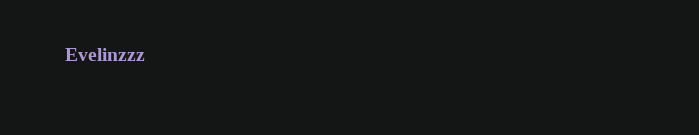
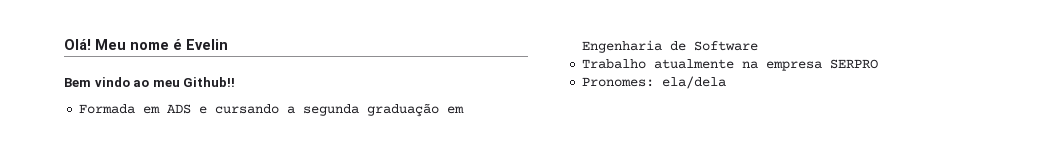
- Evelinzzz
+ Olá! Meu nome é Evelin
+ Bem vindo ao meu Github!!
+ Formada em ADS e cursando a segunda graduação em Engenharia de Software
+ Trabalho atualmente na empresa SERPRO
+ Pronomes: ela/dela

